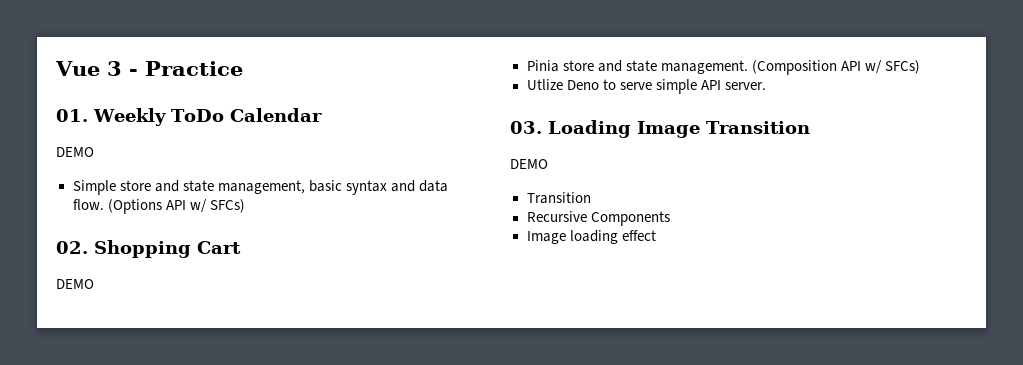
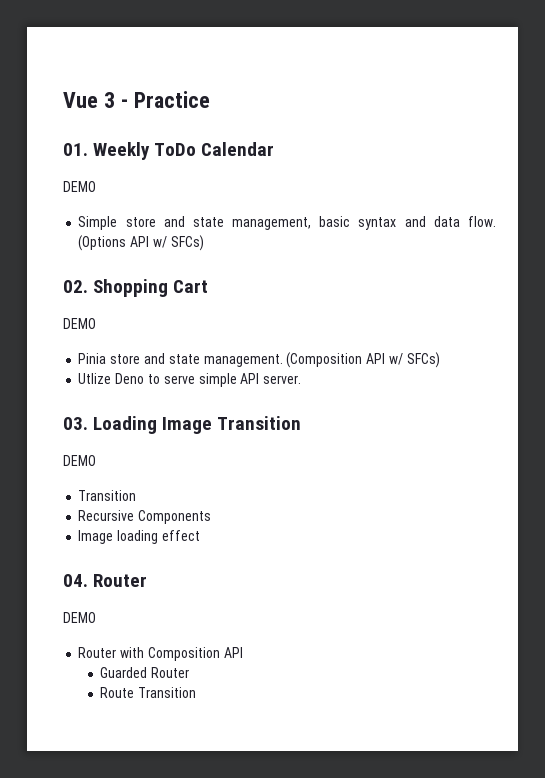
+ 04. Router
+ DEMO
+ Router with Composition API
+ Guarded Router
+ Route Transition

